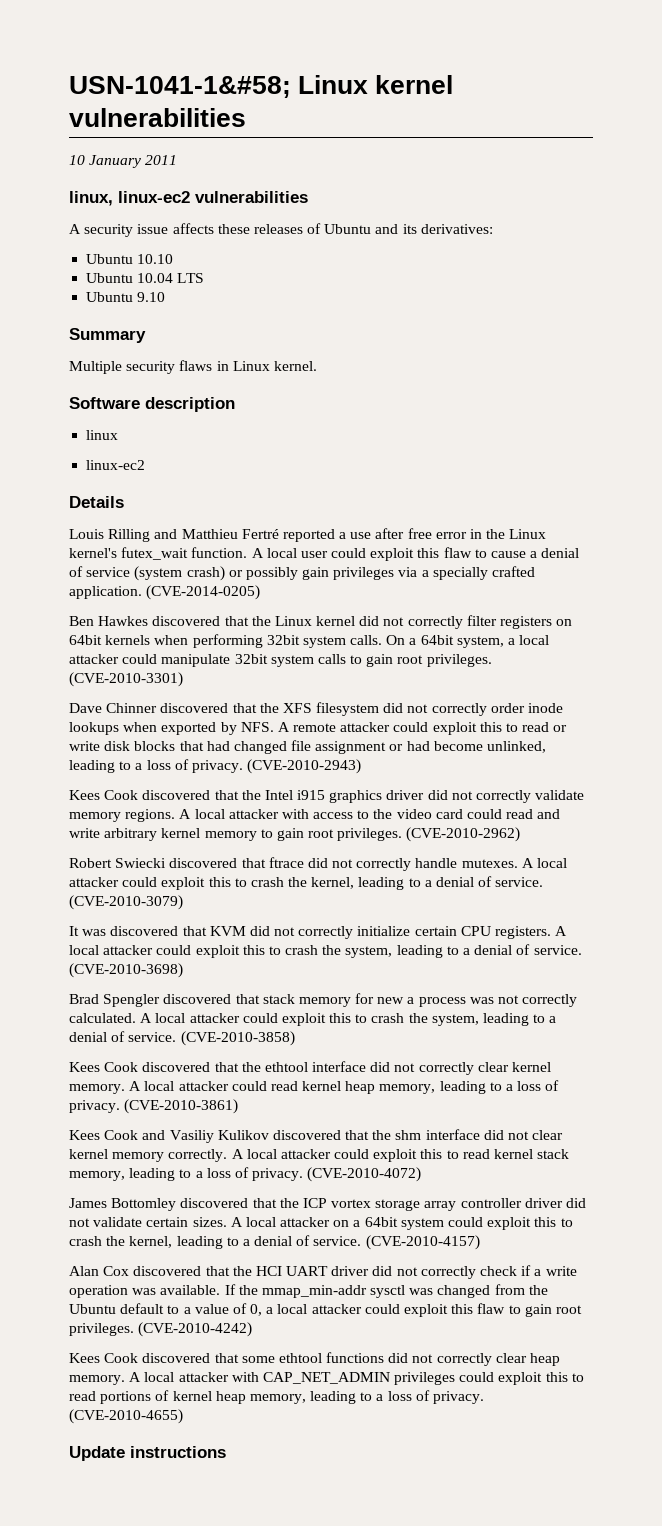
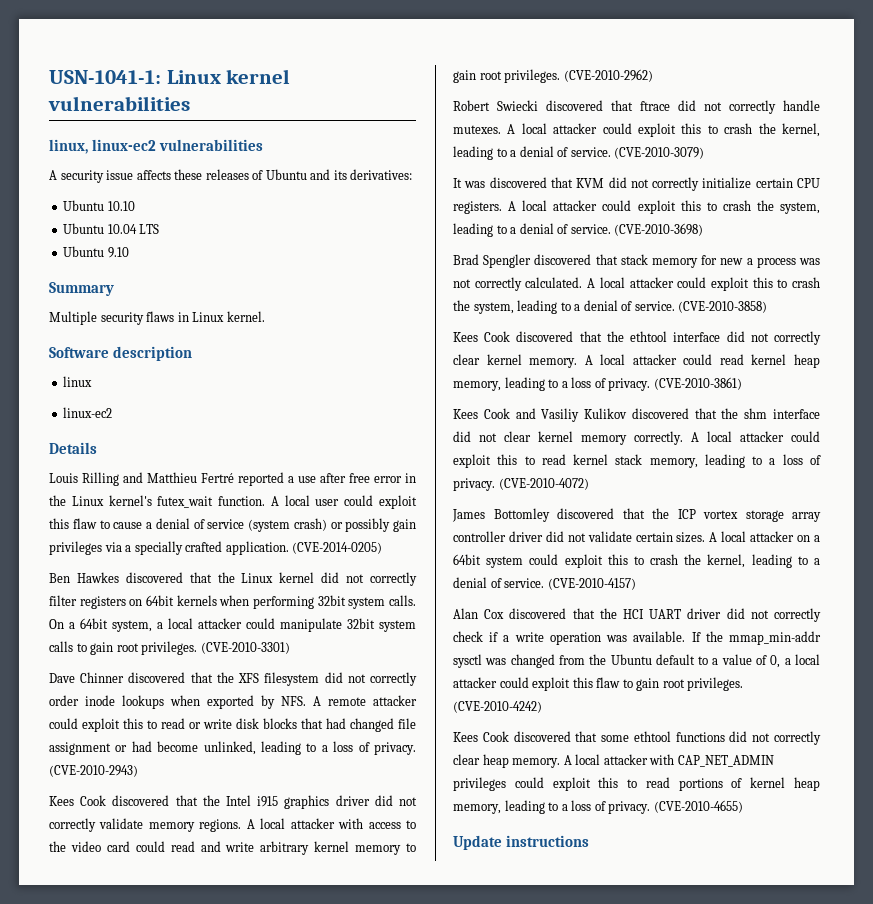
- USN-1041-1&#58; Linux kernel vulnerabilities
+ USN-1041-1: Linux kernel vulnerabilities
- 10 January 2011

